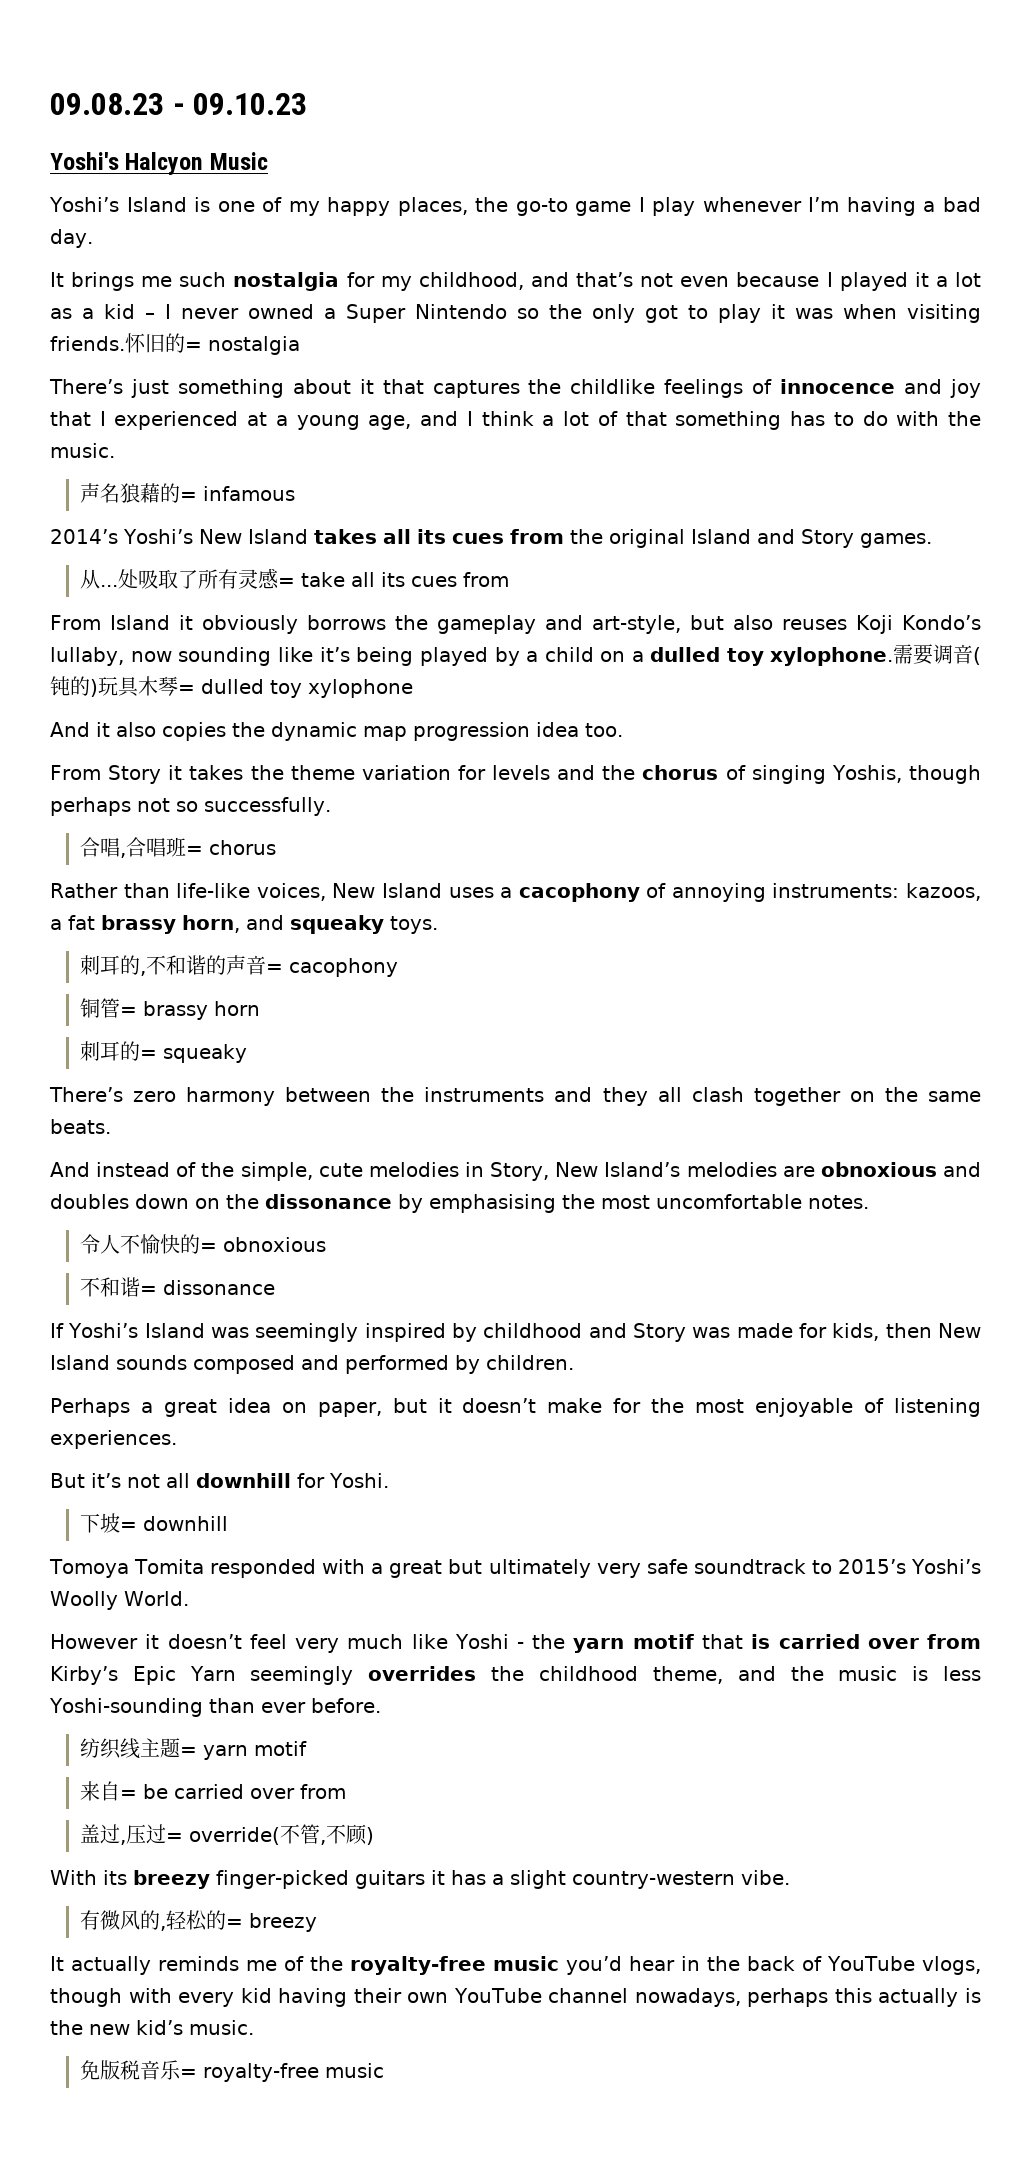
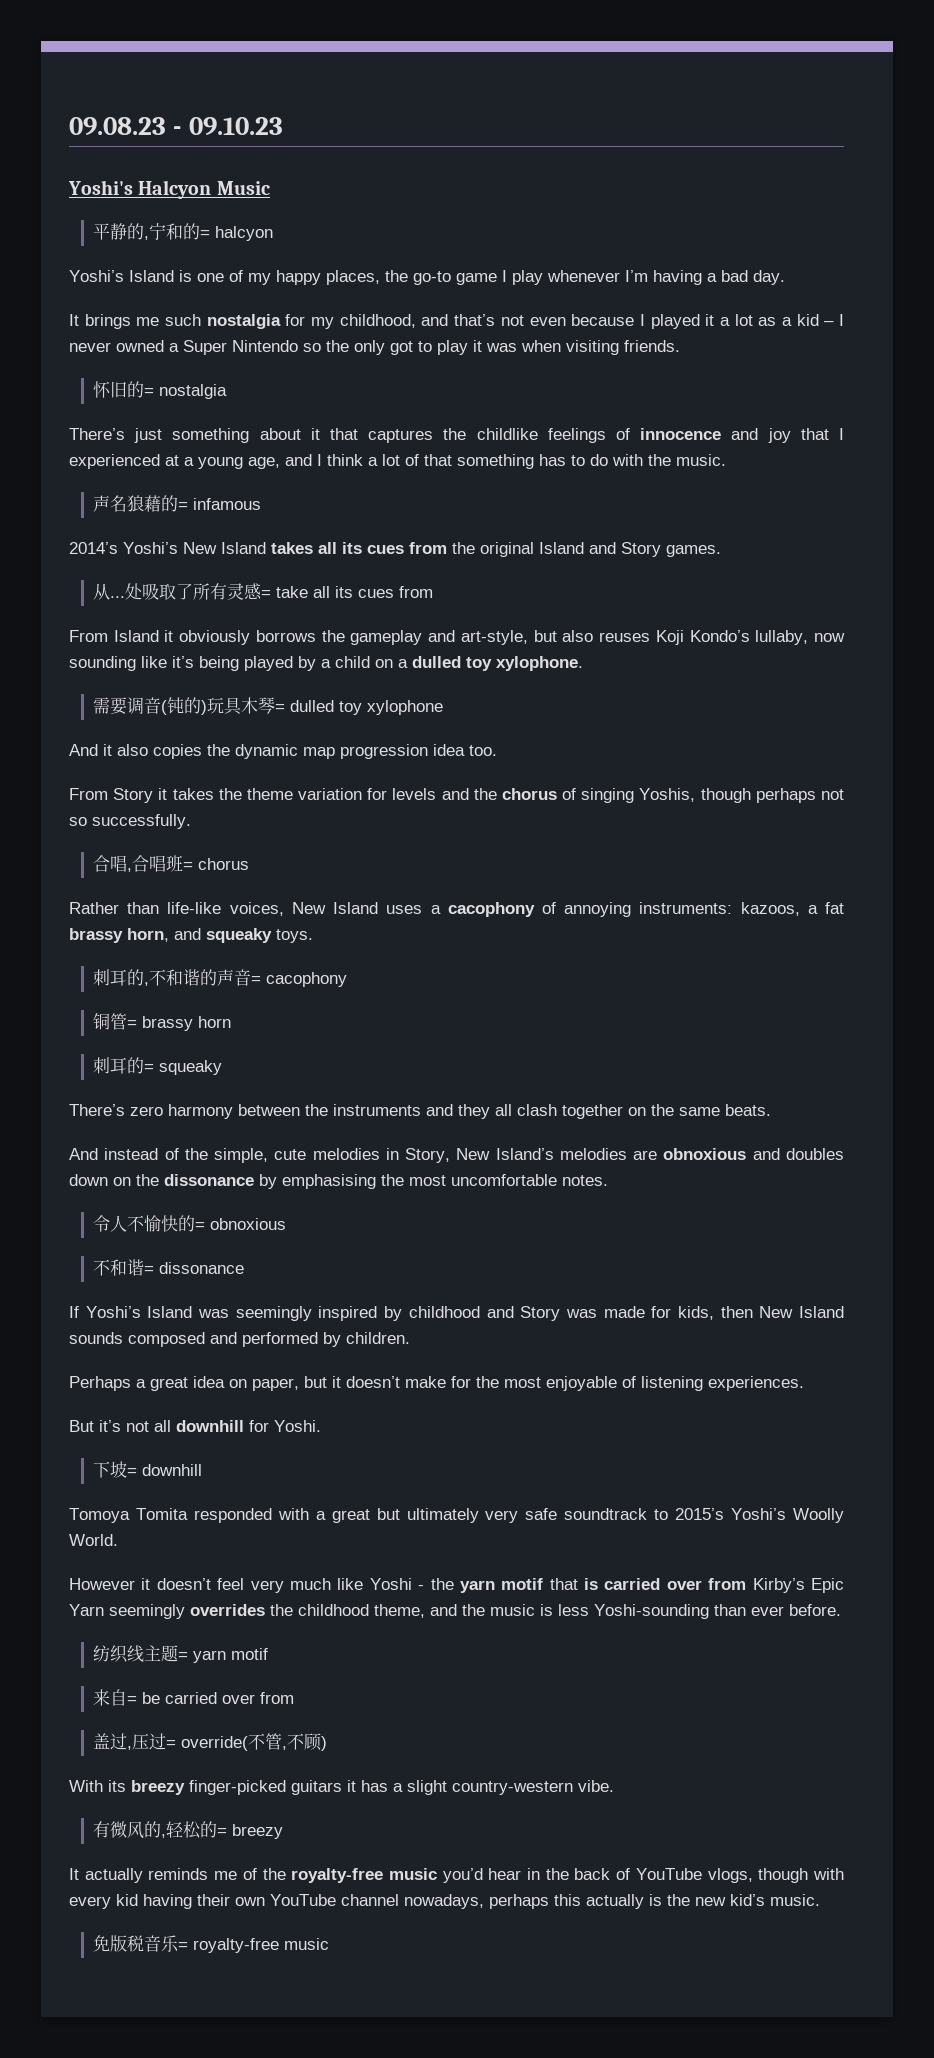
+ 平静的,宁和的= halcyon
- It brings me such nostalgia for my childhood, and that’s not even because I played it a lot as a kid – I never owned a Super Nintendo so the only got to play it was when visiting friends.怀旧的= nostalgia
+ It brings me such nostalgia for my childhood, and that’s not even because I played it a lot as a kid – I never owned a Super Nintendo so the only got to play it was when visiting friends.
+ 怀旧的= nostalgia
- From Island it obviously borrows the gameplay and art-style, but also reuses Koji Kondo’s lullaby, now sounding like it’s being played by a child on a dulled toy xylophone.需要调音(钝的)玩具木琴= dulled toy xylophone
+ From Island it obviously borrows the gameplay and art-style, but also reuses Koji Kondo’s lullaby, now sounding like it’s being played by a child on a dulled toy xylophone.
+ 需要调音(钝的)玩具木琴= dulled toy xylophone

